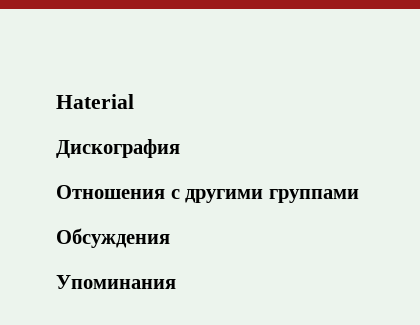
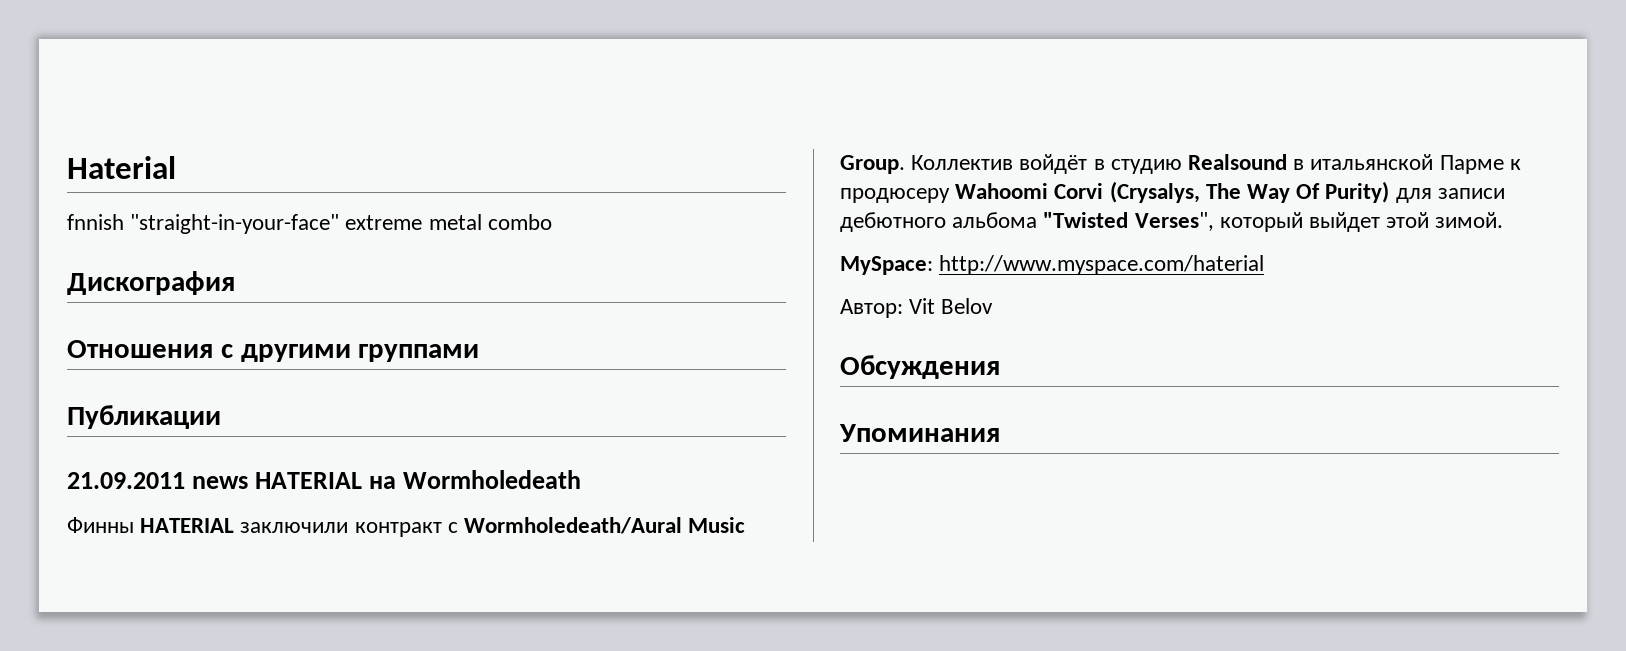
+ fnnish "straight-in-your-face" extreme metal combo
+ Публикации
+ 21.09.2011 news HATERIAL на Wormholedeath
+ Финны HATERIAL заключили контракт с Wormholedeath/Aural Music Group. Коллектив войдёт в студию Realsound в итальянской Парме к продюсеру Wahoomi Corvi (Crysalys, The Way Of Purity) для записи дебютного альбома "Twisted Verses", который выйдет этой зимой.
+ MySpace: http://www.myspace.com/haterial
+ Автор: Vit Belov

